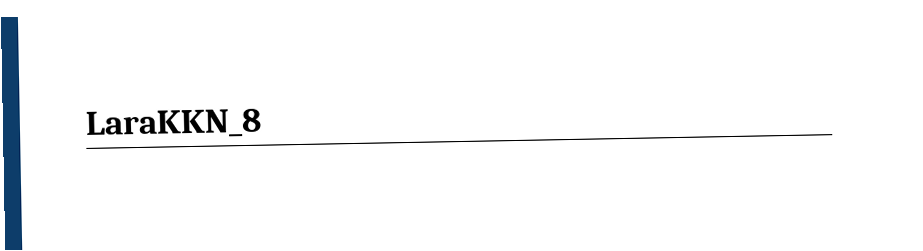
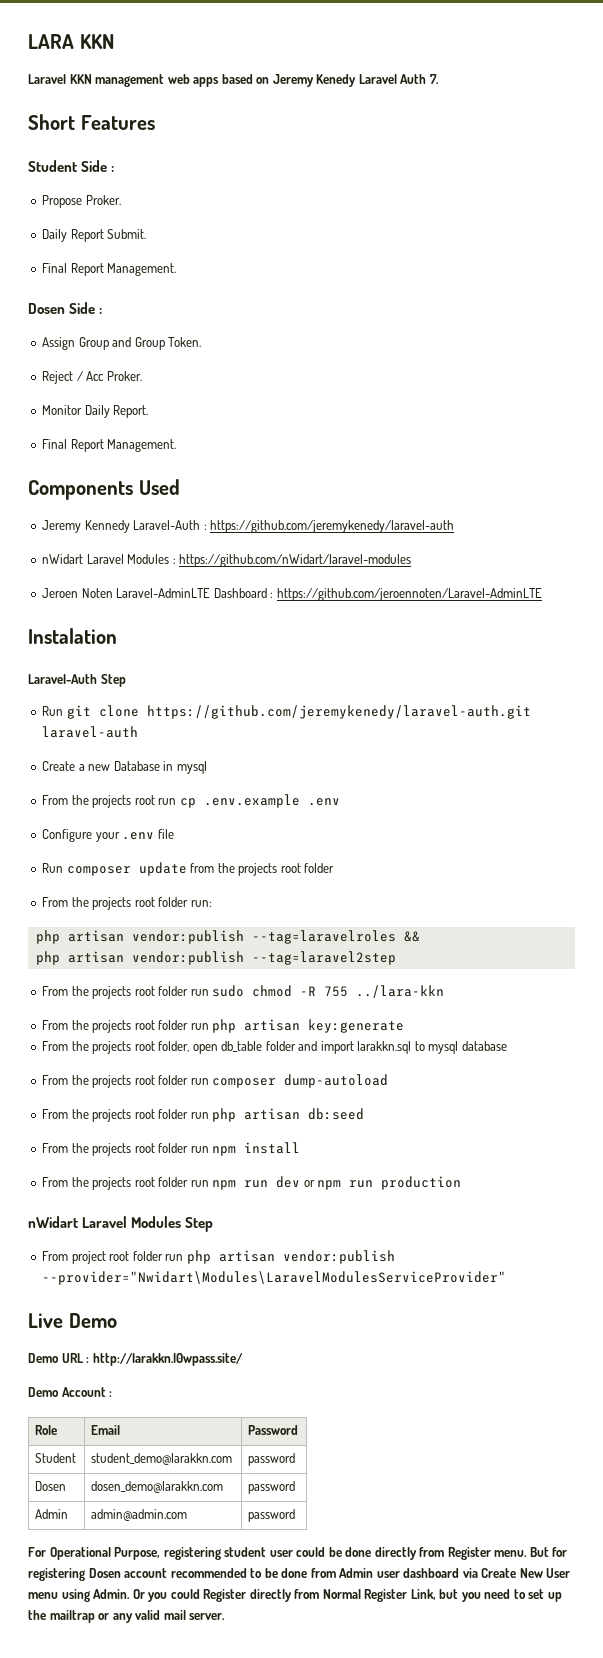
- LaraKKN_8
+ LARA KKN
+ Laravel KKN management web apps based on Jeremy Kenedy Laravel Auth 7.
+ Short Features
+ Student Side :
+ Propose Proker.
+ Daily Report Submit.
+ Final Report Management.
+ Dosen Side :
+ Assign Group and Group Token.
+ Reject / Acc Proker.
+ Monitor Daily Report.
+ Final Report Management.
+ Components Used
+ Jeremy Kennedy Laravel-Auth : https://github.com/jeremykenedy/laravel-auth
+ nWidart Laravel Modules : https://github.com/nWidart/laravel-modules
+ Jeroen Noten Laravel-AdminLTE Dashboard : https://github.com/jeroennoten/Laravel-AdminLTE
+ Instalation
+ Laravel-Auth Step
+ Run git clone https://github.com/jeremykenedy/laravel-auth.git laravel-auth
+ Create a new Database in mysql
+ From the projects root run cp .env.example .env
+ Configure your .env file
+ Run composer update from the projects root folder
+ From the projects root folder run:
+ php artisan vendor:publish --tag=laravelroles &&
+ php artisan vendor:publish --tag=laravel2step
+ From the projects root folder run sudo chmod -R 755 ../lara-kkn
+ From the projects root folder run php artisan key:generate
+ From the projects root folder, open db_table folder and import larakkn.sql to mysql database
+ From the projects root folder run composer dump-autoload
+ From the projects root folder run php artisan db:seed
+ From the projects root folder run npm install
+ From the projects root folder run npm run dev or npm run production
+ nWidart Laravel Modules Step
+ From project root folder run php artisan vendor:publish --provider="Nwidart\Modules\LaravelModulesServiceProvider"
+ Live Demo
+ Demo URL : http://larakkn.l0wpass.site/
+ Demo Account :
+ Role | Email | Password
+ Student | student_demo@larakkn.com | password
+ Dosen | dosen_demo@larakkn.com | password
+ Admin | admin@admin.com | password
+ For Operational Purpose, registering student user could be done directly from Register menu. But for registering Dosen account recommended to be done from Admin user dashboard via Create New User menu using Admin. Or you could Register directly from Normal Register Link, but you need to set up the mailtrap or any valid mail server.

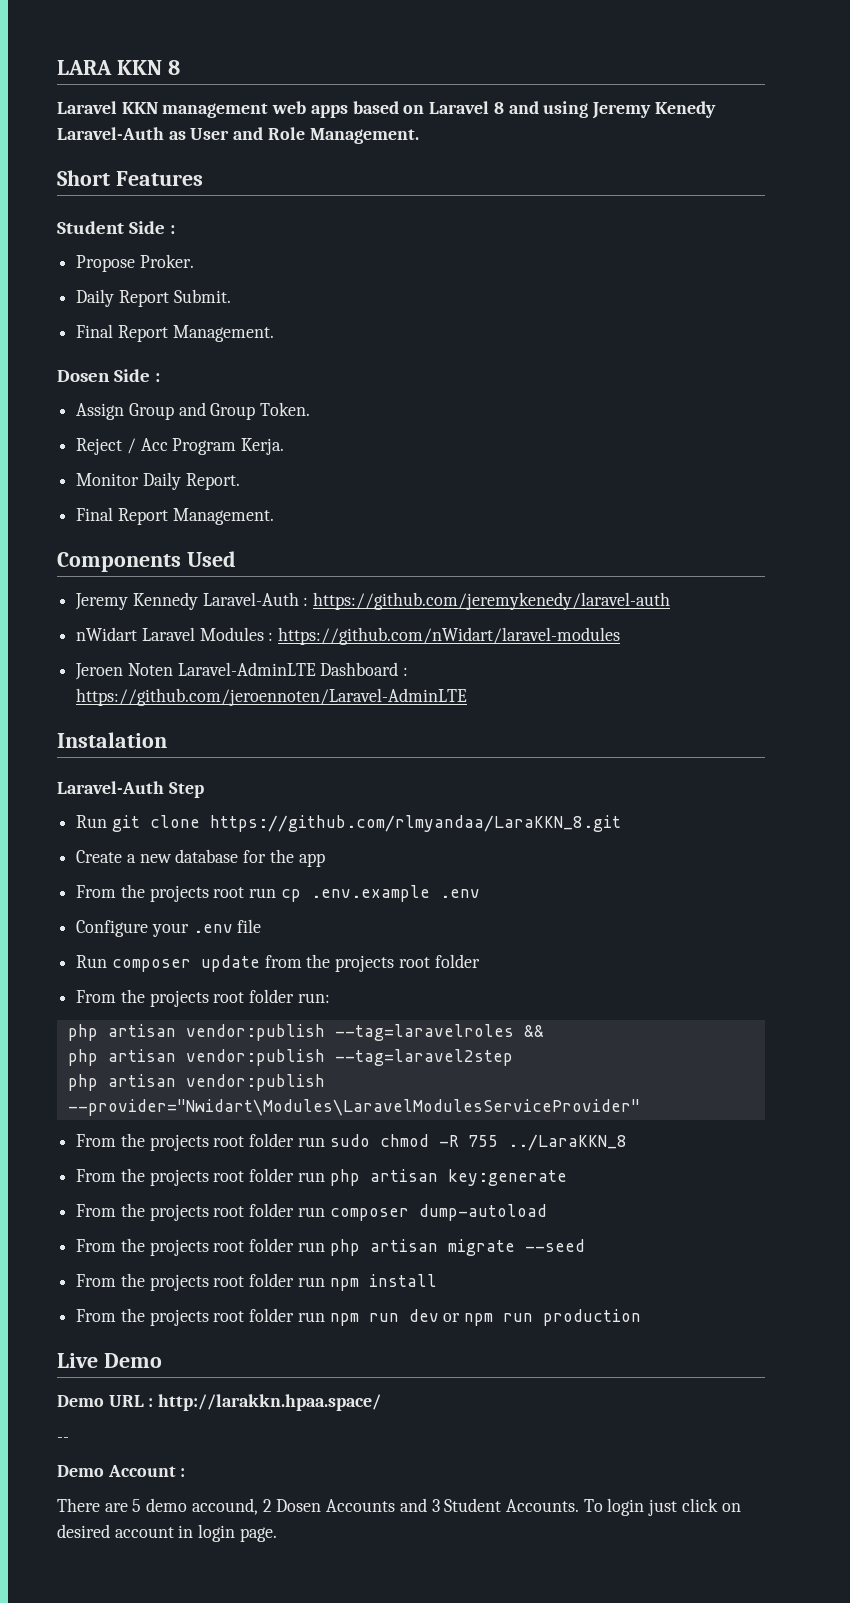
- LARA KKN
+ LARA KKN 8
- Laravel KKN management web apps based on Jeremy Kenedy Laravel Auth 7.
+ Laravel KKN management web apps based on Laravel 8 and using Jeremy Kenedy Laravel-Auth as User and Role Management.
- Reject / Acc Proker.
+ Reject / Acc Program Kerja.
- Run git clone https://github.com/jeremykenedy/laravel-auth.git laravel-auth
+ Run git clone https://github.com/rlmyandaa/LaraKKN_8.git
- Create a new Database in mysql
+ Create a new database for the app
+ php artisan vendor:publish --provider="Nwidart\Modules\LaravelModulesServiceProvider"
- From the projects root folder run sudo chmod -R 755 ../lara-kkn
+ From the projects root folder run sudo chmod -R 755 ../LaraKKN_8
- From the projects root folder, open db_table folder and import larakkn.sql to mysql database
- From the projects root folder run php artisan db:seed
+ From the projects root folder run php artisan migrate --seed
- nWidart Laravel Modules Step
- From project root folder run php artisan vendor:publish --provider="Nwidart\Modules\LaravelModulesServiceProvider"
- Demo URL : http://larakkn.l0wpass.site/
+ Demo URL : http://larakkn.hpaa.space/
+ --
- Role | Email | Password
- Student | student_demo@larakkn.com | password
- Dosen | dosen_demo@larakkn.com | password
- Admin | admin@admin.com | password
- For Operational Purpose, registering student user could be done directly from Register menu. But for registering Dosen account recommended to be done from Admin user dashboard via Create New User menu using Admin. Or you could Register directly from Normal Register Link, but you need to set up the mailtrap or any valid mail server.
+ There are 5 demo accound, 2 Dosen Accounts and 3 Student Accounts. To login just click on desired account in login page.

